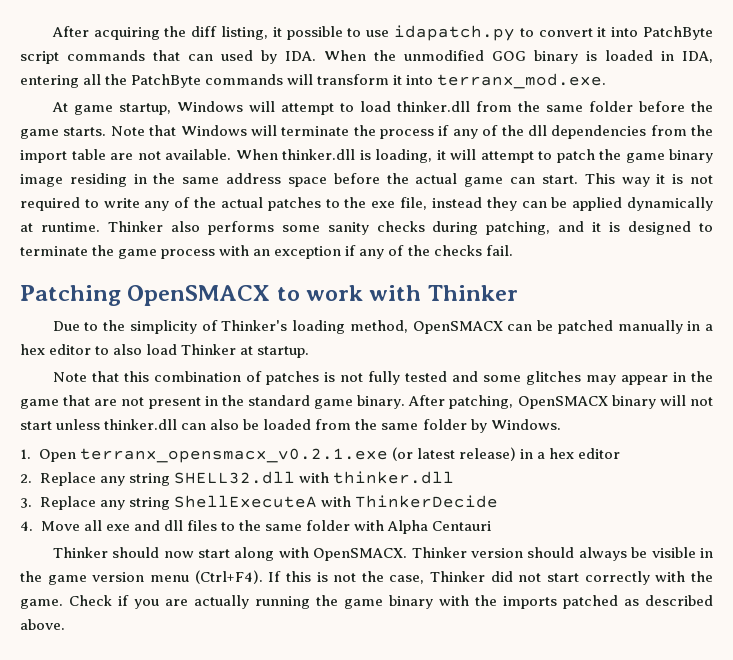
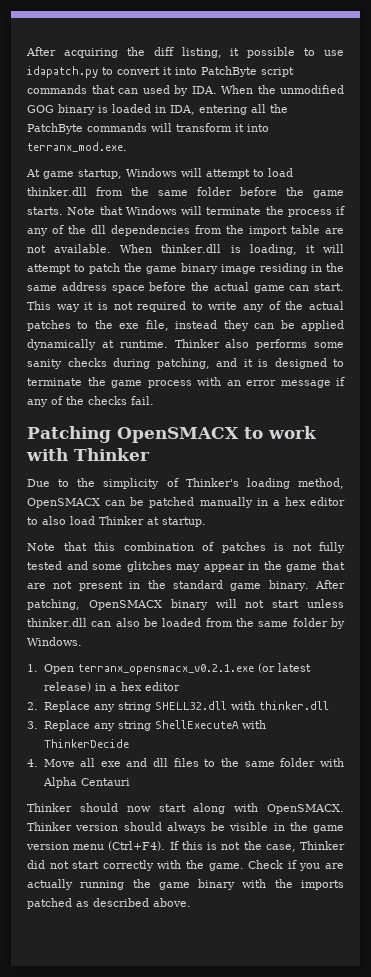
- Thinker also performs some sanity checks during patching, and it is designed to terminate the game process with an exception if any of the checks fail.
+ Thinker also performs some sanity checks during patching, and it is designed to terminate the game process with an error message if any of the checks fail.

